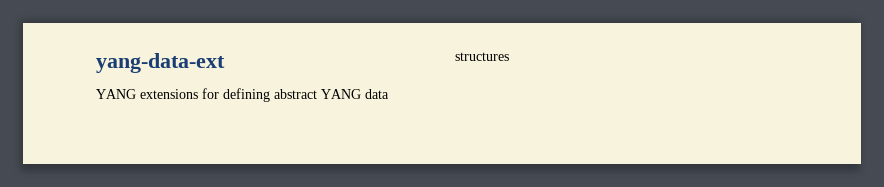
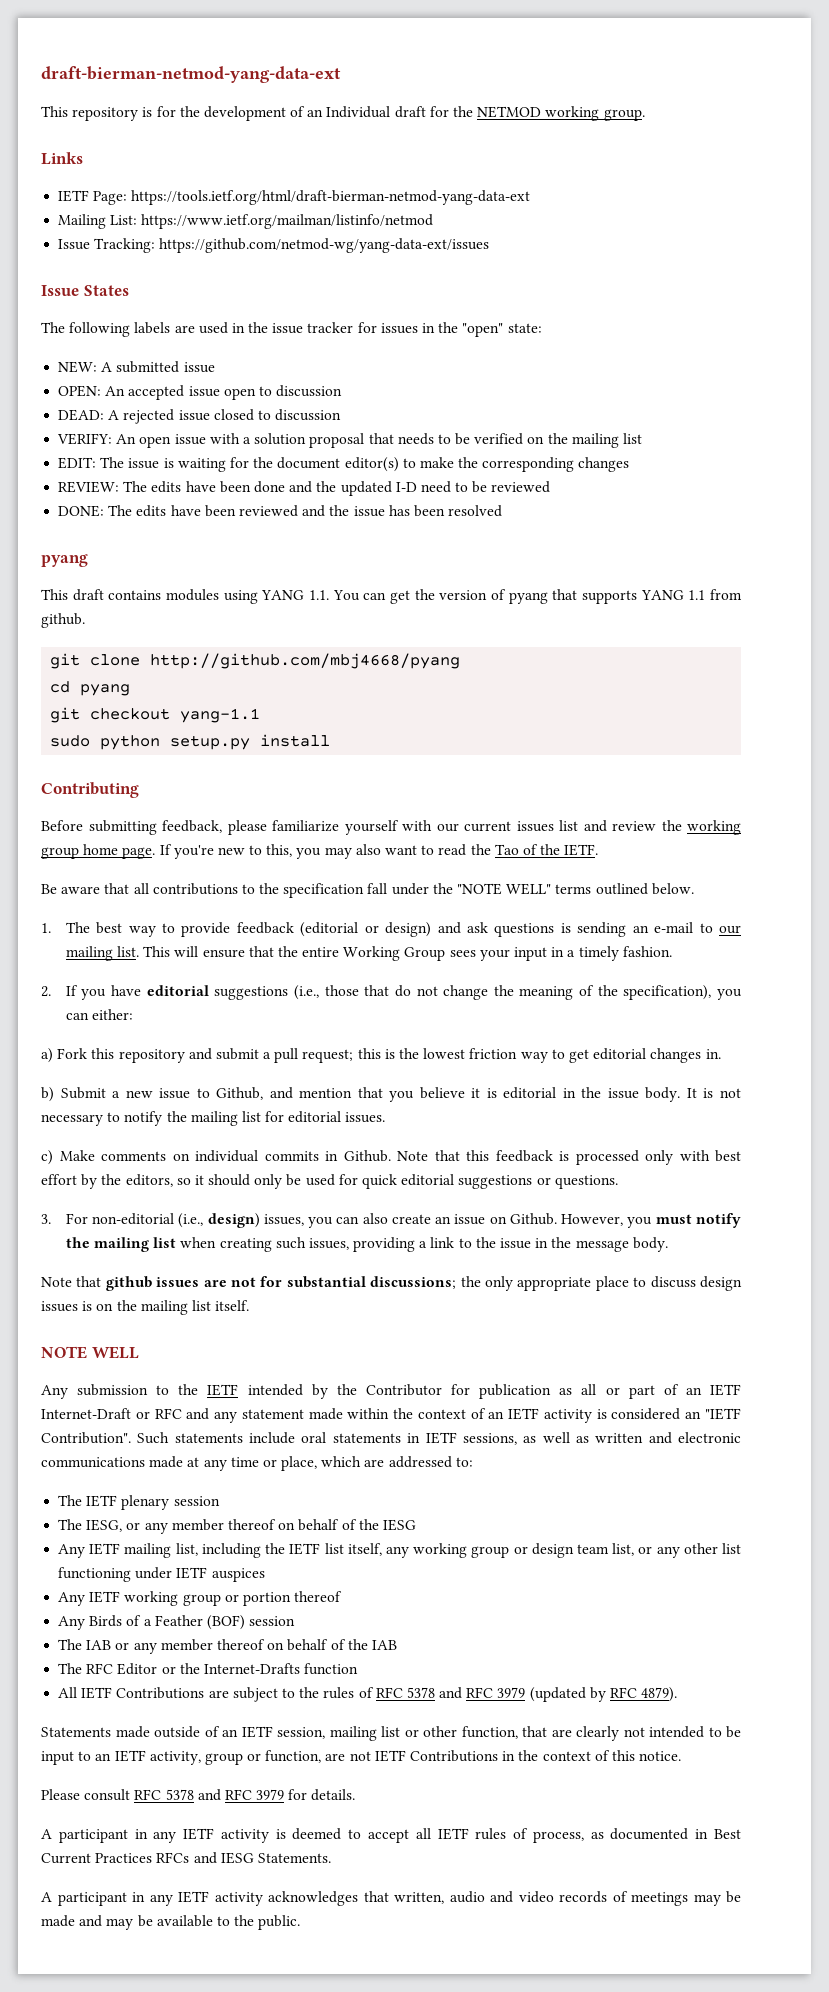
- yang-data-ext
- YANG extensions for defining abstract YANG data structures
+ draft-bierman-netmod-yang-data-ext
+ This repository is for the development of an Individual draft for the NETMOD working group.
+ Links
+ IETF Page: https://tools.ietf.org/html/draft-bierman-netmod-yang-data-ext
+ Mailing List: https://www.ietf.org/mailman/listinfo/netmod
+ Issue Tracking: https://github.com/netmod-wg/yang-data-ext/issues
+ Issue States
+ The following labels are used in the issue tracker for issues in the "open" state:
+ NEW: A submitted issue
+ OPEN: An accepted issue open to discussion
+ DEAD: A rejected issue closed to discussion
+ VERIFY: An open issue with a solution proposal that needs to be verified on the mailing list
+ EDIT: The issue is waiting for the document editor(s) to make the corresponding changes
+ REVIEW: The edits have been done and the updated I-D need to be reviewed
+ DONE: The edits have been reviewed and the issue has been resolved
+ pyang
+ This draft contains modules using YANG 1.1. You can get the version of pyang that supports YANG 1.1 from github.
+ git clone http://github.com/mbj4668/pyang
+ cd pyang
+ git checkout yang-1.1
+ sudo python setup.py install
+ Contributing
+ Before submitting feedback, please familiarize yourself with our current issues list and review the working group home page. If you're new to this, you may also want to read the Tao of the IETF.
+ Be aware that all contributions to the specification fall under the "NOTE WELL" terms outlined below.
+ 1. The best way to provide feedback (editorial or design) and ask questions is sending an e-mail to our mailing list. This will ensure that the entire Working Group sees your input in a timely fashion.
+ 2. If you have editorial suggestions (i.e., those that do not change the meaning of the specification), you can either:
+ a) Fork this repository and submit a pull request; this is the lowest friction way to get editorial changes in.
+ b) Submit a new issue to Github, and mention that you believe it is editorial in the issue body. It is not necessary to notify the mailing list for editorial issues.
+ c) Make comments on individual commits in Github. Note that this feedback is processed only with best effort by the editors, so it should only be used for quick editorial suggestions or questions.
+ 3. For non-editorial (i.e., design) issues, you can also create an issue on Github. However, you must notify the mailing list when creating such issues, providing a link to the issue in the message body.
+ Note that github issues are not for substantial discussions; the only appropriate place to discuss design issues is on the mailing list itself.
+ NOTE WELL
+ Any submission to the IETF intended by the Contributor for publication as all or part of an IETF Internet-Draft or RFC and any statement made within the context of an IETF activity is considered an "IETF Contribution". Such statements include oral statements in IETF sessions, as well as written and electronic communications made at any time or place, which are addressed to:
+ The IETF plenary session
+ The IESG, or any member thereof on behalf of the IESG
+ Any IETF mailing list, including the IETF list itself, any working group or design team list, or any other list functioning under IETF auspices
+ Any IETF working group or portion thereof
+ Any Birds of a Feather (BOF) session
+ The IAB or any member thereof on behalf of the IAB
+ The RFC Editor or the Internet-Drafts function
+ All IETF Contributions are subject to the rules of RFC 5378 and RFC 3979 (updated by RFC 4879).
+ Statements made outside of an IETF session, mailing list or other function, that are clearly not intended to be input to an IETF activity, group or function, are not IETF Contributions in the context of this notice.
+ Please consult RFC 5378 and RFC 3979 for details.
+ A participant in any IETF activity is deemed to accept all IETF rules of process, as documented in Best Current Practices RFCs and IESG Statements.
+ A participant in any IETF activity acknowledges that written, audio and video records of meetings may be made and may be available to the public.

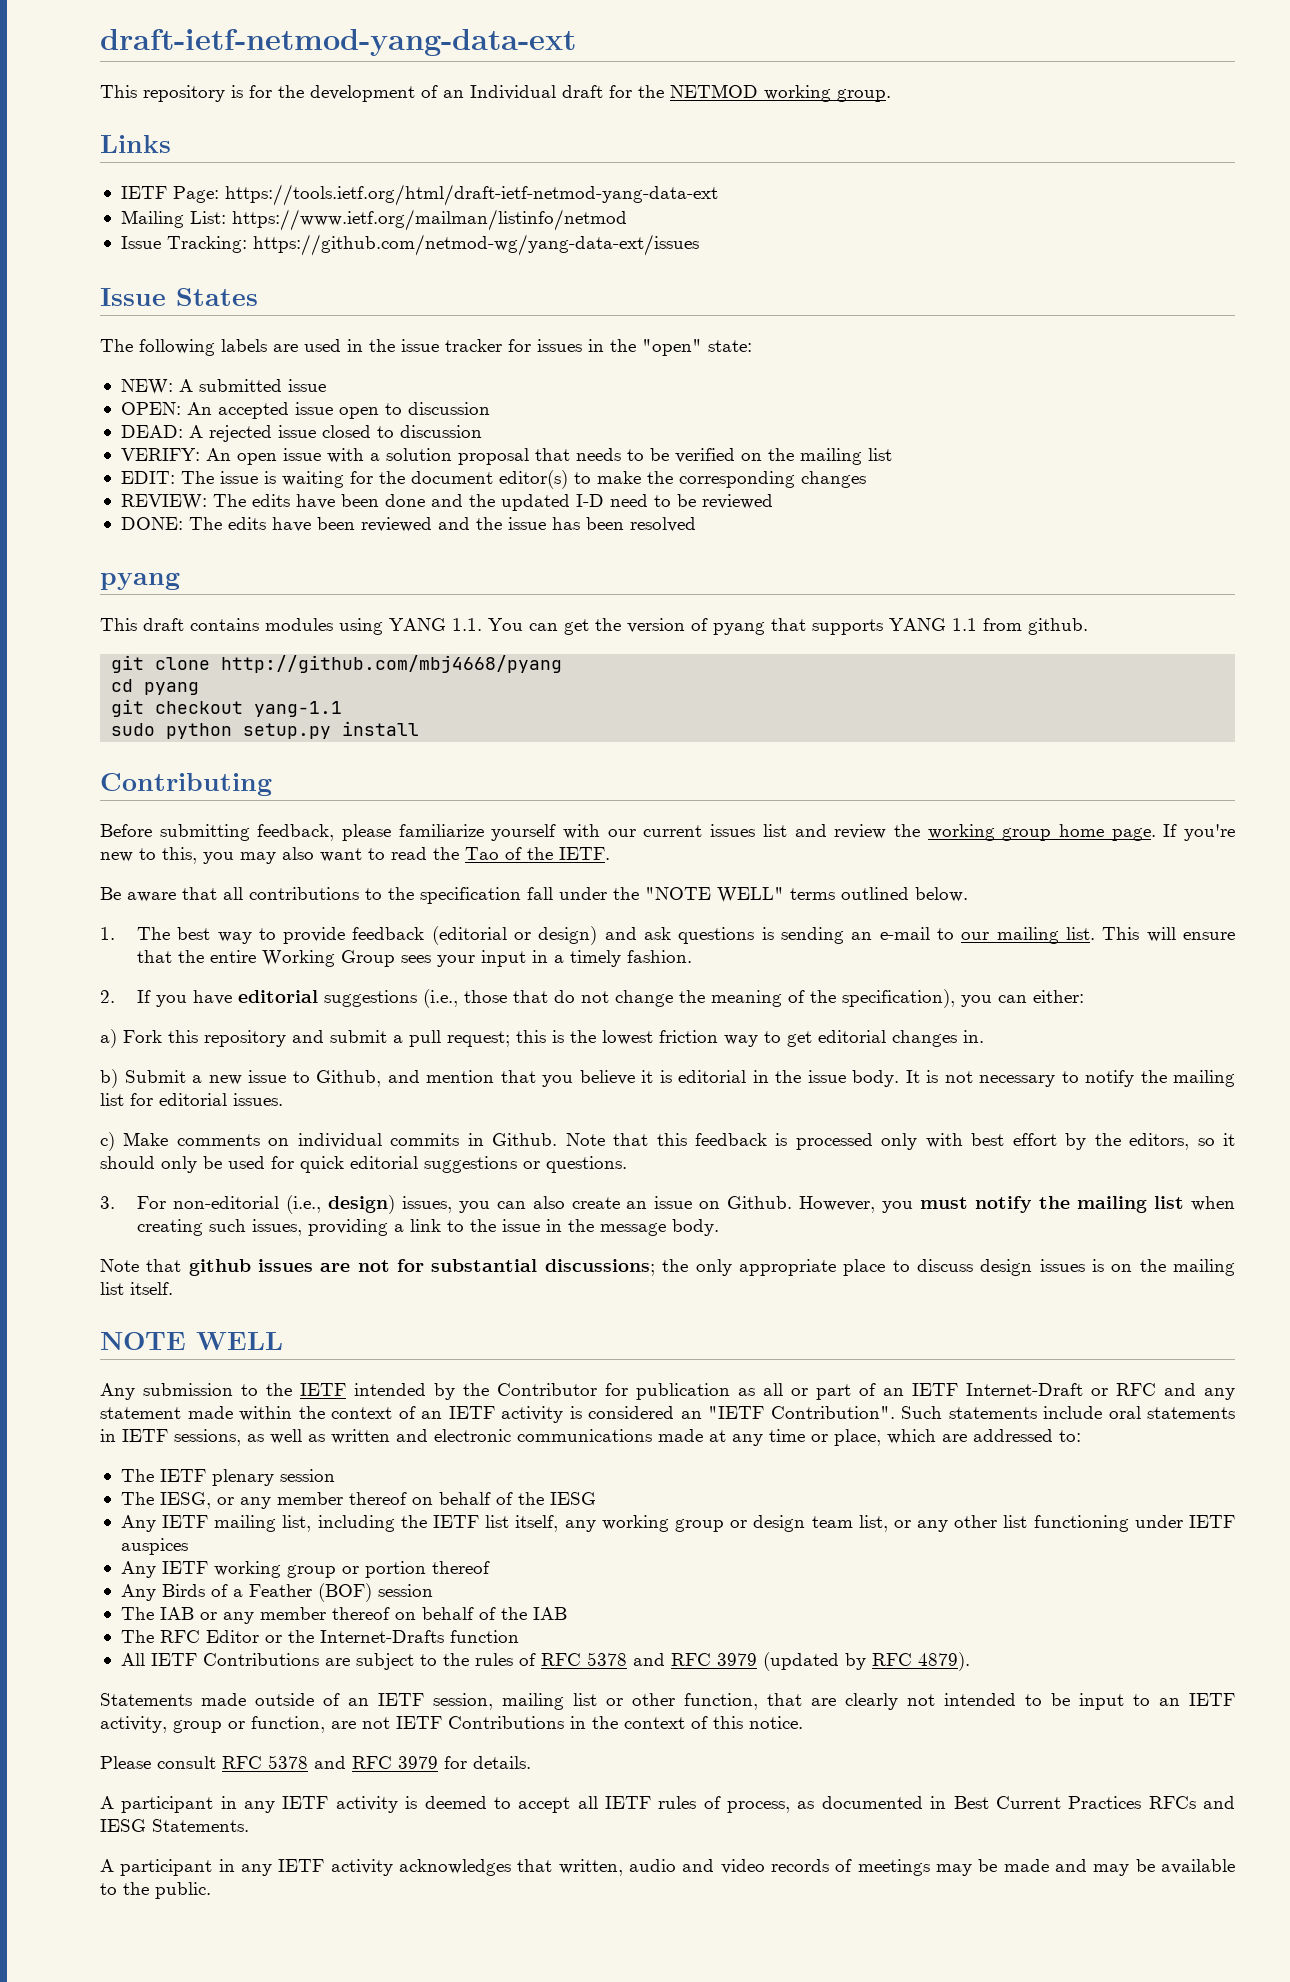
- draft-bierman-netmod-yang-data-ext
+ draft-ietf-netmod-yang-data-ext
- IETF Page: https://tools.ietf.org/html/draft-bierman-netmod-yang-data-ext
+ IETF Page: https://tools.ietf.org/html/draft-ietf-netmod-yang-data-ext

